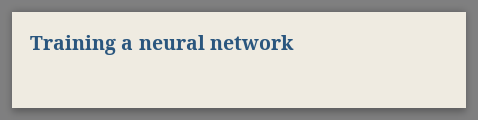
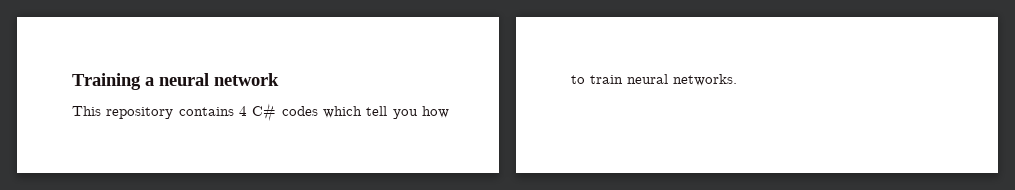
+ This repository contains 4 C# codes which tell you how to train neural networks.

